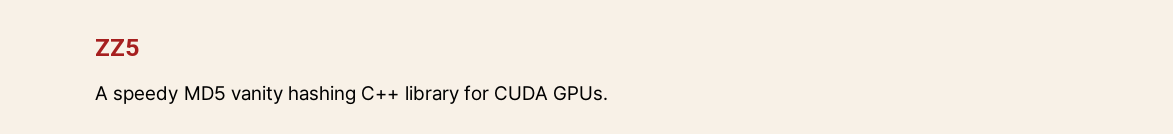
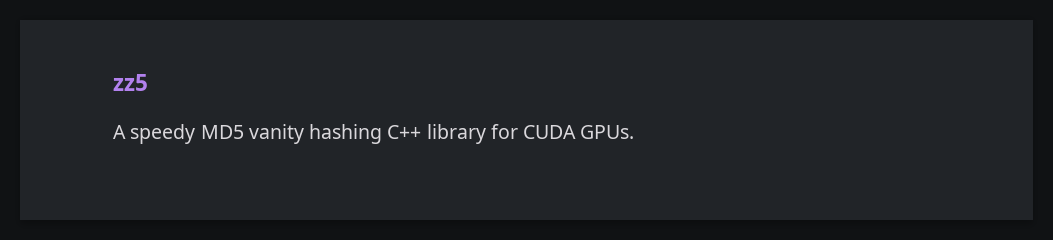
- ZZ5
+ zz5

